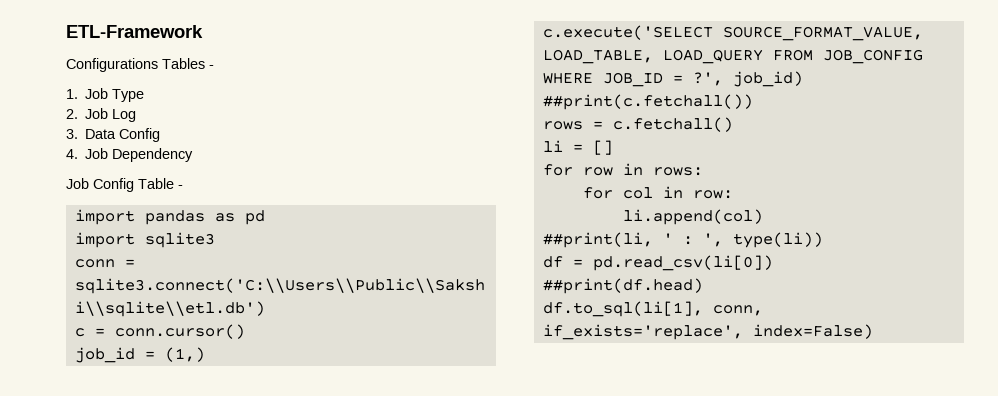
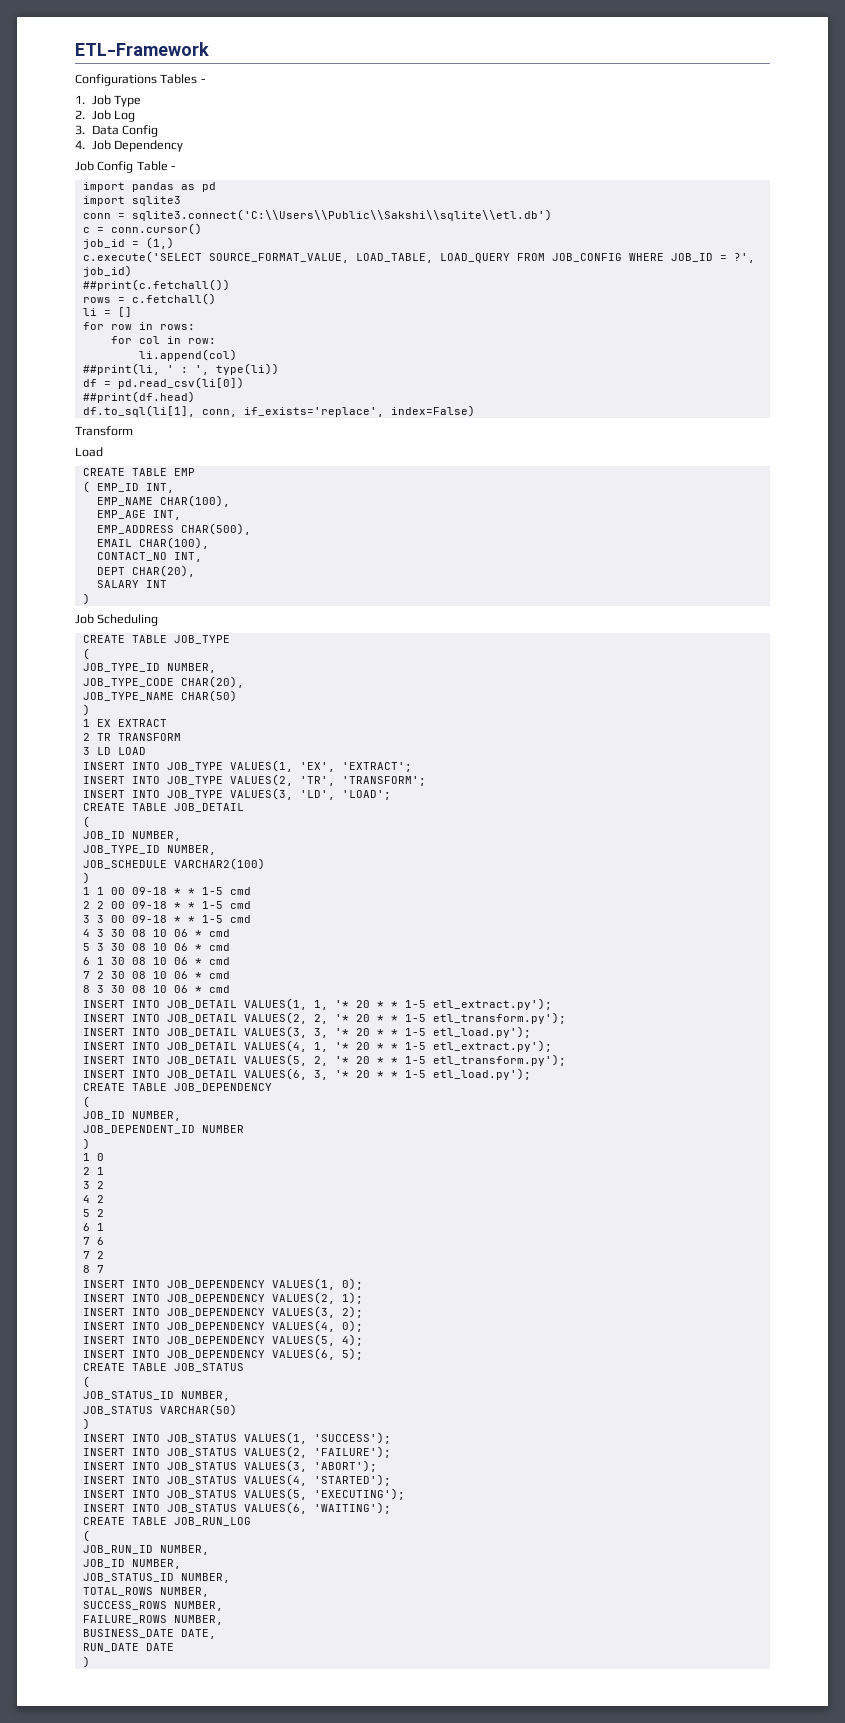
+ Transform
+ Load
+ CREATE TABLE EMP
+ ( EMP_ID INT,
+ EMP_NAME CHAR(100),
+ EMP_AGE INT,
+ EMP_ADDRESS CHAR(500),
+ EMAIL CHAR(100),
+ CONTACT_NO INT,
+ DEPT CHAR(20),
+ SALARY INT
+ )
+ Job Scheduling
+ CREATE TABLE JOB_TYPE
+ (
+ JOB_TYPE_ID NUMBER,
+ JOB_TYPE_CODE CHAR(20),
+ JOB_TYPE_NAME CHAR(50)
+ )
+ 1 EX EXTRACT
+ 2 TR TRANSFORM
+ 3 LD LOAD
+ INSERT INTO JOB_TYPE VALUES(1, 'EX', 'EXTRACT';
+ INSERT INTO JOB_TYPE VALUES(2, 'TR', 'TRANSFORM';
+ INSERT INTO JOB_TYPE VALUES(3, 'LD', 'LOAD';
+ CREATE TABLE JOB_DETAIL
+ (
+ JOB_ID NUMBER,
+ JOB_TYPE_ID NUMBER,
+ JOB_SCHEDULE VARCHAR2(100)
+ )
+ 1 1 00 09-18 * * 1-5 cmd
+ 2 2 00 09-18 * * 1-5 cmd
+ 3 3 00 09-18 * * 1-5 cmd
+ 4 3 30 08 10 06 * cmd
+ 5 3 30 08 10 06 * cmd
+ 6 1 30 08 10 06 * cmd
+ 7 2 30 08 10 06 * cmd
+ 8 3 30 08 10 06 * cmd
+ INSERT INTO JOB_DETAIL VALUES(1, 1, '* 20 * * 1-5 etl_extract.py');
+ INSERT INTO JOB_DETAIL VALUES(2, 2, '* 20 * * 1-5 etl_transform.py');
+ INSERT INTO JOB_DETAIL VALUES(3, 3, '* 20 * * 1-5 etl_load.py');
+ INSERT INTO JOB_DETAIL VALUES(4, 1, '* 20 * * 1-5 etl_extract.py');
+ INSERT INTO JOB_DETAIL VALUES(5, 2, '* 20 * * 1-5 etl_transform.py');
+ INSERT INTO JOB_DETAIL VALUES(6, 3, '* 20 * * 1-5 etl_load.py');
+ CREATE TABLE JOB_DEPENDENCY
+ (
+ JOB_ID NUMBER,
+ JOB_DEPENDENT_ID NUMBER
+ )
+ 1 0
+ 2 1
+ 3 2
+ 4 2
+ 5 2
+ 6 1
+ 7 6
+ 7 2
+ 8 7
+ INSERT INTO JOB_DEPENDENCY VALUES(1, 0);
+ INSERT INTO JOB_DEPENDENCY VALUES(2, 1);
+ INSERT INTO JOB_DEPENDENCY VALUES(3, 2);
+ INSERT INTO JOB_DEPENDENCY VALUES(4, 0);
+ INSERT INTO JOB_DEPENDENCY VALUES(5, 4);
+ INSERT INTO JOB_DEPENDENCY VALUES(6, 5);
+ CREATE TABLE JOB_STATUS
+ (
+ JOB_STATUS_ID NUMBER,
+ JOB_STATUS VARCHAR(50)
+ )
+ INSERT INTO JOB_STATUS VALUES(1, 'SUCCESS');
+ INSERT INTO JOB_STATUS VALUES(2, 'FAILURE');
+ INSERT INTO JOB_STATUS VALUES(3, 'ABORT');
+ INSERT INTO JOB_STATUS VALUES(4, 'STARTED');
+ INSERT INTO JOB_STATUS VALUES(5, 'EXECUTING');
+ INSERT INTO JOB_STATUS VALUES(6, 'WAITING');
+ CREATE TABLE JOB_RUN_LOG
+ (
+ JOB_RUN_ID NUMBER,
+ JOB_ID NUMBER,
+ JOB_STATUS_ID NUMBER,
+ TOTAL_ROWS NUMBER,
+ SUCCESS_ROWS NUMBER,
+ FAILURE_ROWS NUMBER,
+ BUSINESS_DATE DATE,
+ RUN_DATE DATE
+ )

